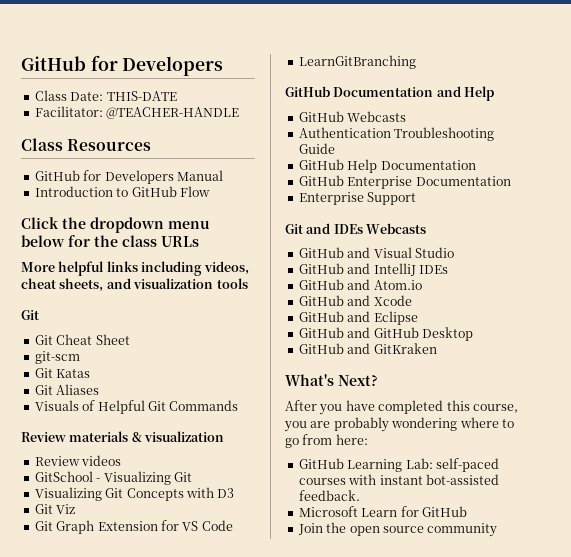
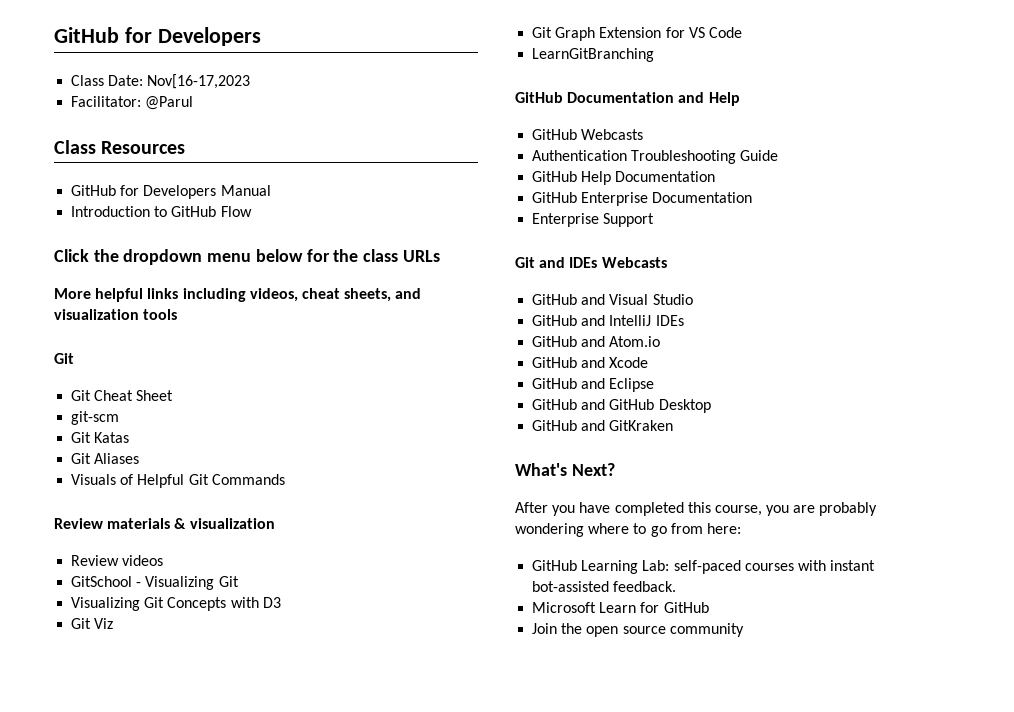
- Class Date: THIS-DATE
+ Class Date: Nov[16-17,2023
- Facilitator: @TEACHER-HANDLE
+ Facilitator: @Parul

